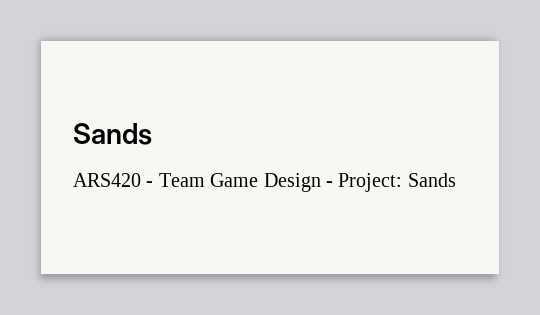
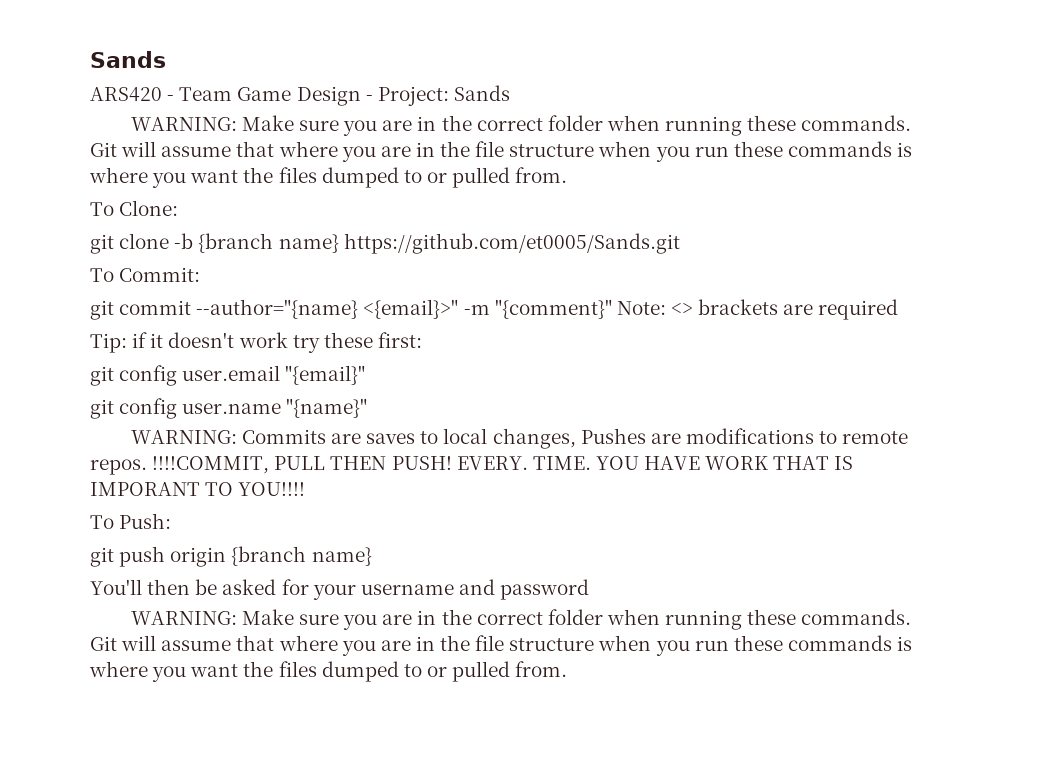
  ARS420 - Team Game Design - Project: Sands
+ WARNING: Make sure you are in the correct folder when running these commands. Git will assume that where you are in the file structure when you run these commands is where you want the files dumped to or pulled from.
+ To Clone:
+ git clone -b {branch name} https://github.com/et0005/Sands.git
+ To Commit:
+ git commit --author="{name} <{email}>" -m "{comment}" Note: <> brackets are required
+ Tip: if it doesn't work try these first:
+ git config user.email "{email}"
+ git config user.name "{name}"
+ WARNING: Commits are saves to local changes, Pushes are modifications to remote repos. !!!!COMMIT, PULL THEN PUSH! EVERY. TIME. YOU HAVE WORK THAT IS IMPORANT TO YOU!!!!
+ To Push:
+ git push origin {branch name}
+ You'll then be asked for your username and password
+ WARNING: Make sure you are in the correct folder when running these commands. Git will assume that where you are in the file structure when you run these commands is where you want the files dumped to or pulled from.

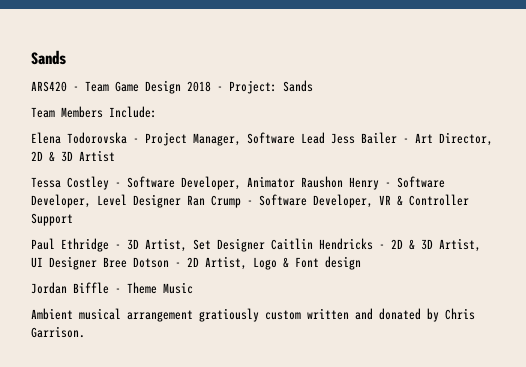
- ARS420 - Team Game Design - Project: Sands
- WARNING: Make sure you are in the correct folder when running these commands. Git will assume that where you are in the file structure when you run these commands is where you want the files dumped to or pulled from.
- To Clone:
- git clone -b {branch name} https://github.com/et0005/Sands.git
- To Commit:
- git commit --author="{name} <{email}>" -m "{comment}" Note: <> brackets are required
- Tip: if it doesn't work try these first:
- git config user.email "{email}"
- git config user.name "{name}"
- WARNING: Commits are saves to local changes, Pushes are modifications to remote repos. !!!!COMMIT, PULL THEN PUSH! EVERY. TIME. YOU HAVE WORK THAT IS IMPORANT TO YOU!!!!
- To Push:
- git push origin {branch name}
- You'll then be asked for your username and password
- WARNING: Make sure you are in the correct folder when running these commands. Git will assume that where you are in the file structure when you run these commands is where you want the files dumped to or pulled from.
+ ARS420 - Team Game Design 2018 - Project: Sands
+ Team Members Include:
+ Elena Todorovska - Project Manager, Software Lead Jess Bailer - Art Director, 2D & 3D Artist
+ Tessa Costley - Software Developer, Animator Raushon Henry - Software Developer, Level Designer Ran Crump - Software Developer, VR & Controller Support
+ Paul Ethridge - 3D Artist, Set Designer Caitlin Hendricks - 2D & 3D Artist, UI Designer Bree Dotson - 2D Artist, Logo & Font design
+ Jordan Biffle - Theme Music
+ Ambient musical arrangement gratiously custom written and donated by Chris Garrison.

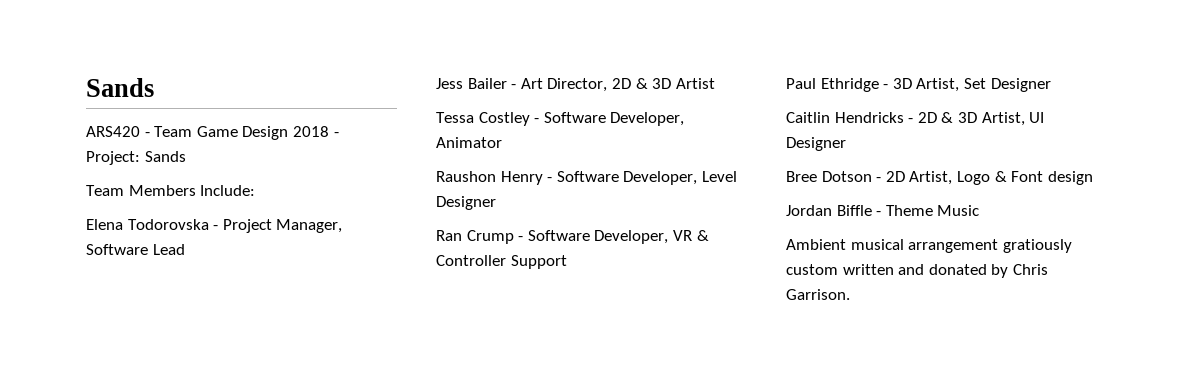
- Elena Todorovska - Project Manager, Software Lead Jess Bailer - Art Director, 2D & 3D Artist
+ Elena Todorovska - Project Manager, Software Lead
+ Jess Bailer - Art Director, 2D & 3D Artist
- Tessa Costley - Software Developer, Animator Raushon Henry - Software Developer, Level Designer Ran Crump - Software Developer, VR & Controller Support
+ Tessa Costley - Software Developer, Animator
+ Raushon Henry - Software Developer, Level Designer
+ Ran Crump - Software Developer, VR & Controller Support
- Paul Ethridge - 3D Artist, Set Designer Caitlin Hendricks - 2D & 3D Artist, UI Designer Bree Dotson - 2D Artist, Logo & Font design
+ Paul Ethridge - 3D Artist, Set Designer
+ Caitlin Hendricks - 2D & 3D Artist, UI Designer
+ Bree Dotson - 2D Artist, Logo & Font design

